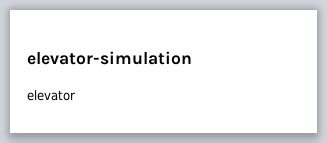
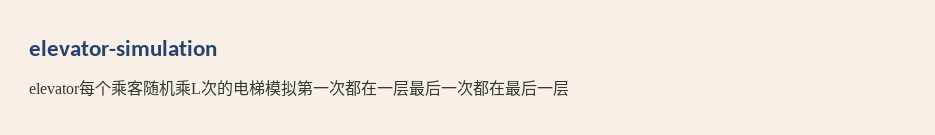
- elevator
+ elevator每个乘客随机乘L次的电梯模拟第一次都在一层最后一次都在最后一层

